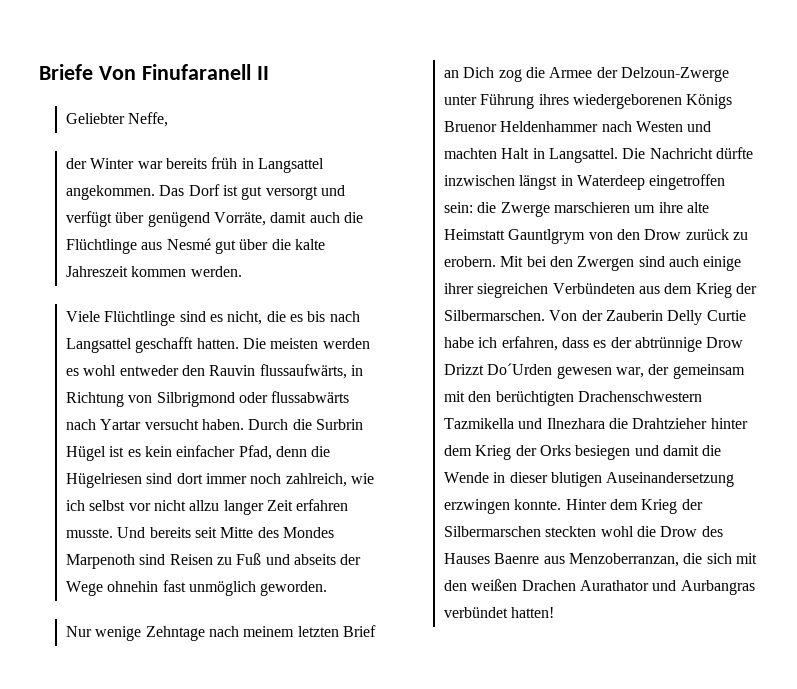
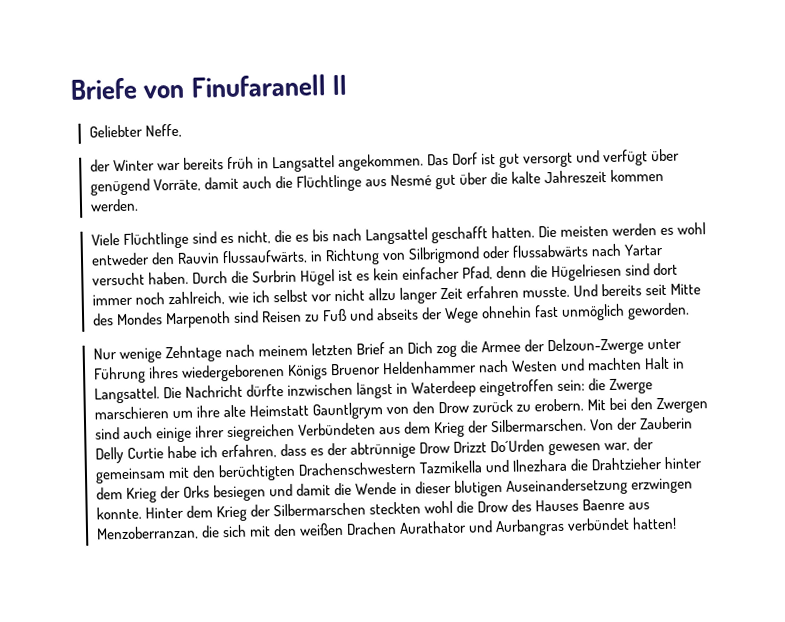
- Briefe Von Finufaranell II
+ Briefe von Finufaranell II

